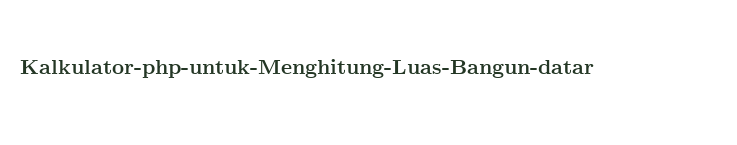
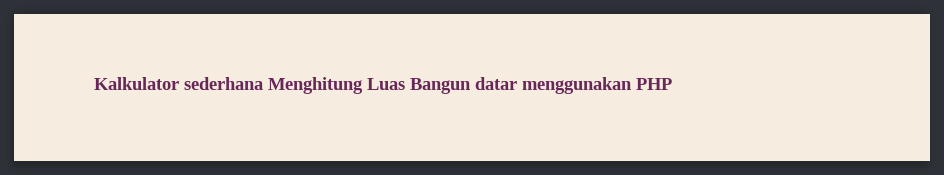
- Kalkulator-php-untuk-Menghitung-Luas-Bangun-datar
+ Kalkulator sederhana Menghitung Luas Bangun datar menggunakan PHP

